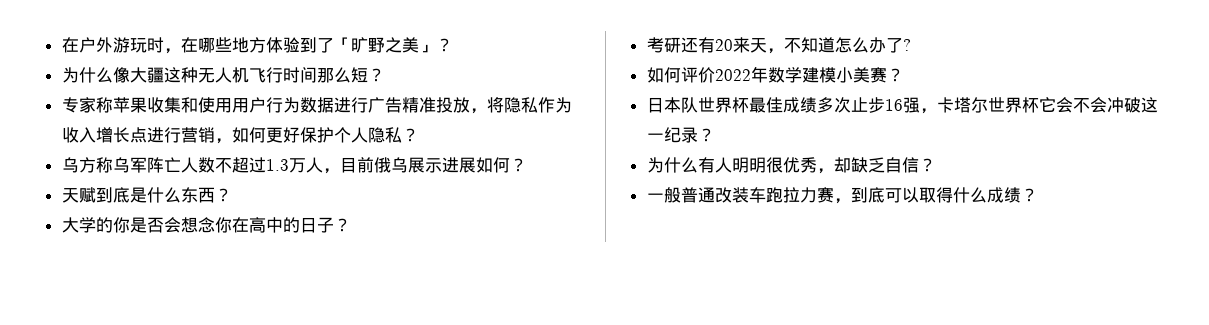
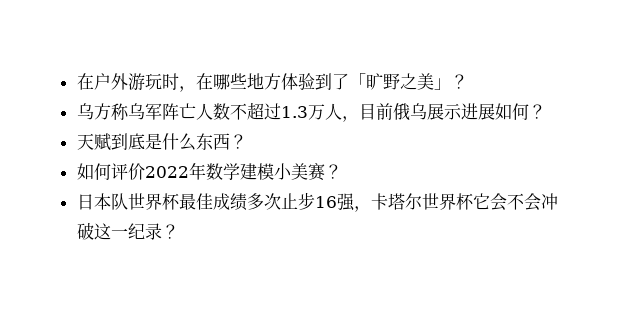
- 为什么像大疆这种无人机飞行时间那么短？
- 专家称苹果收集和使用用户行为数据进行广告精准投放，将隐私作为收入增长点进行营销，如何更好保护个人隐私？
- 大学的你是否会想念你在高中的日子？
- 考研还有20来天，不知道怎么办了?
- 为什么有人明明很优秀，却缺乏自信？
- 一般普通改装车跑拉力赛，到底可以取得什么成绩？

